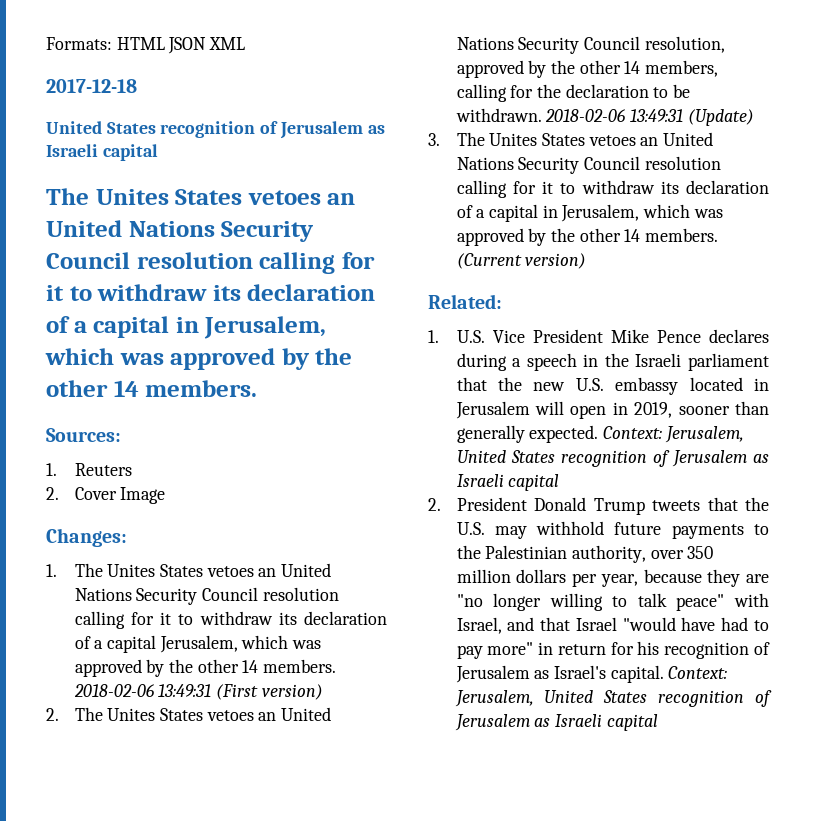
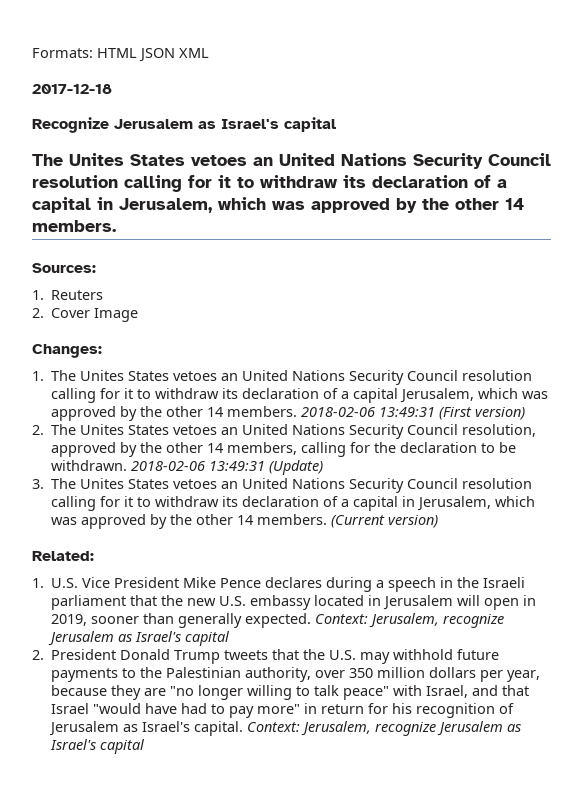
  2017-12-18
- United States recognition of Jerusalem as Israeli capital
+ Recognize Jerusalem as Israel's capital
- 1. U.S. Vice President Mike Pence declares during a speech in the Israeli parliament that the new U.S. embassy located in Jerusalem will open in 2019, sooner than generally expected. Context: Jerusalem, United States recognition of Jerusalem as Israeli capital
+ 1. U.S. Vice President Mike Pence declares during a speech in the Israeli parliament that the new U.S. embassy located in Jerusalem will open in 2019, sooner than generally expected. Context: Jerusalem, recognize Jerusalem as Israel's capital
- 2. President Donald Trump tweets that the U.S. may withhold future payments to the Palestinian authority, over 350 million dollars per year, because they are "no longer willing to talk peace" with Israel, and that Israel "would have had to pay more" in return for his recognition of Jerusalem as Israel's capital. Context: Jerusalem, United States recognition of Jerusalem as Israeli capital
+ 2. President Donald Trump tweets that the U.S. may withhold future payments to the Palestinian authority, over 350 million dollars per year, because they are "no longer willing to talk peace" with Israel, and that Israel "would have had to pay more" in return for his recognition of Jerusalem as Israel's capital. Context: Jerusalem, recognize Jerusalem as Israel's capital

